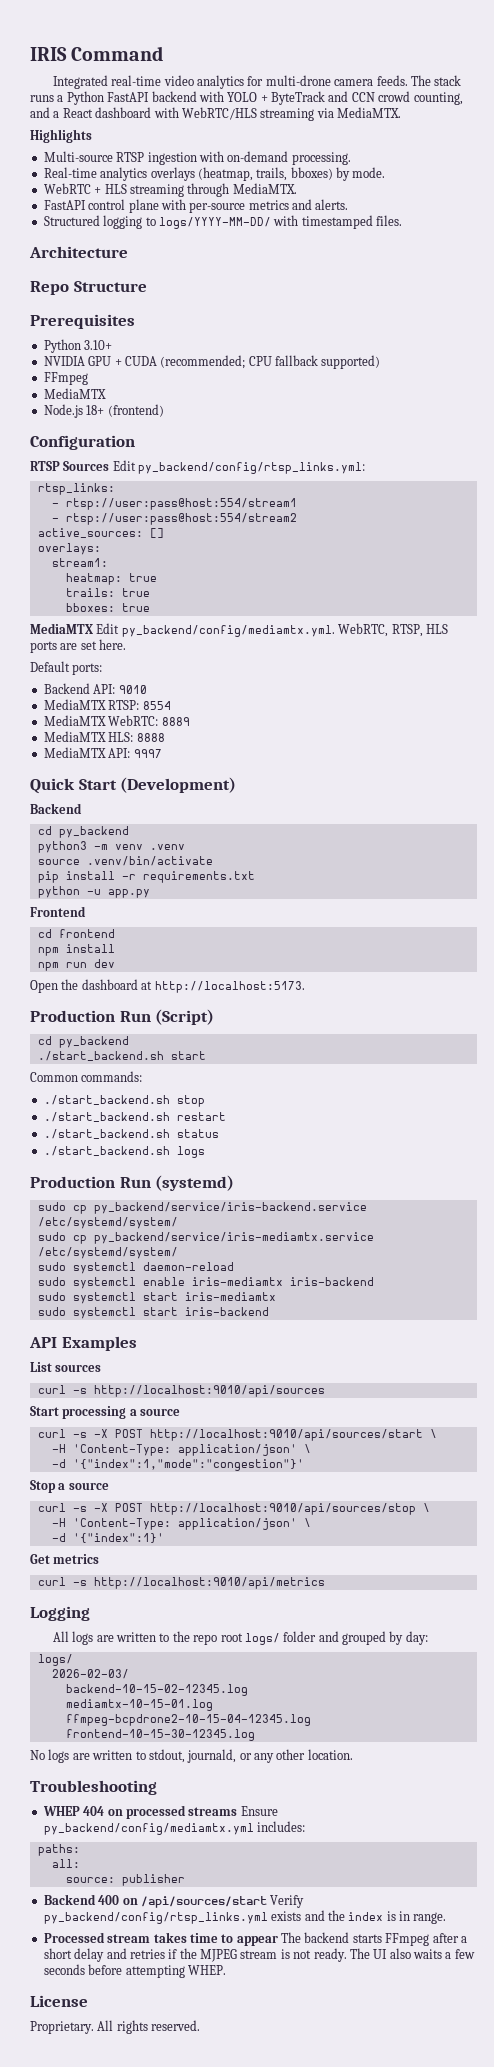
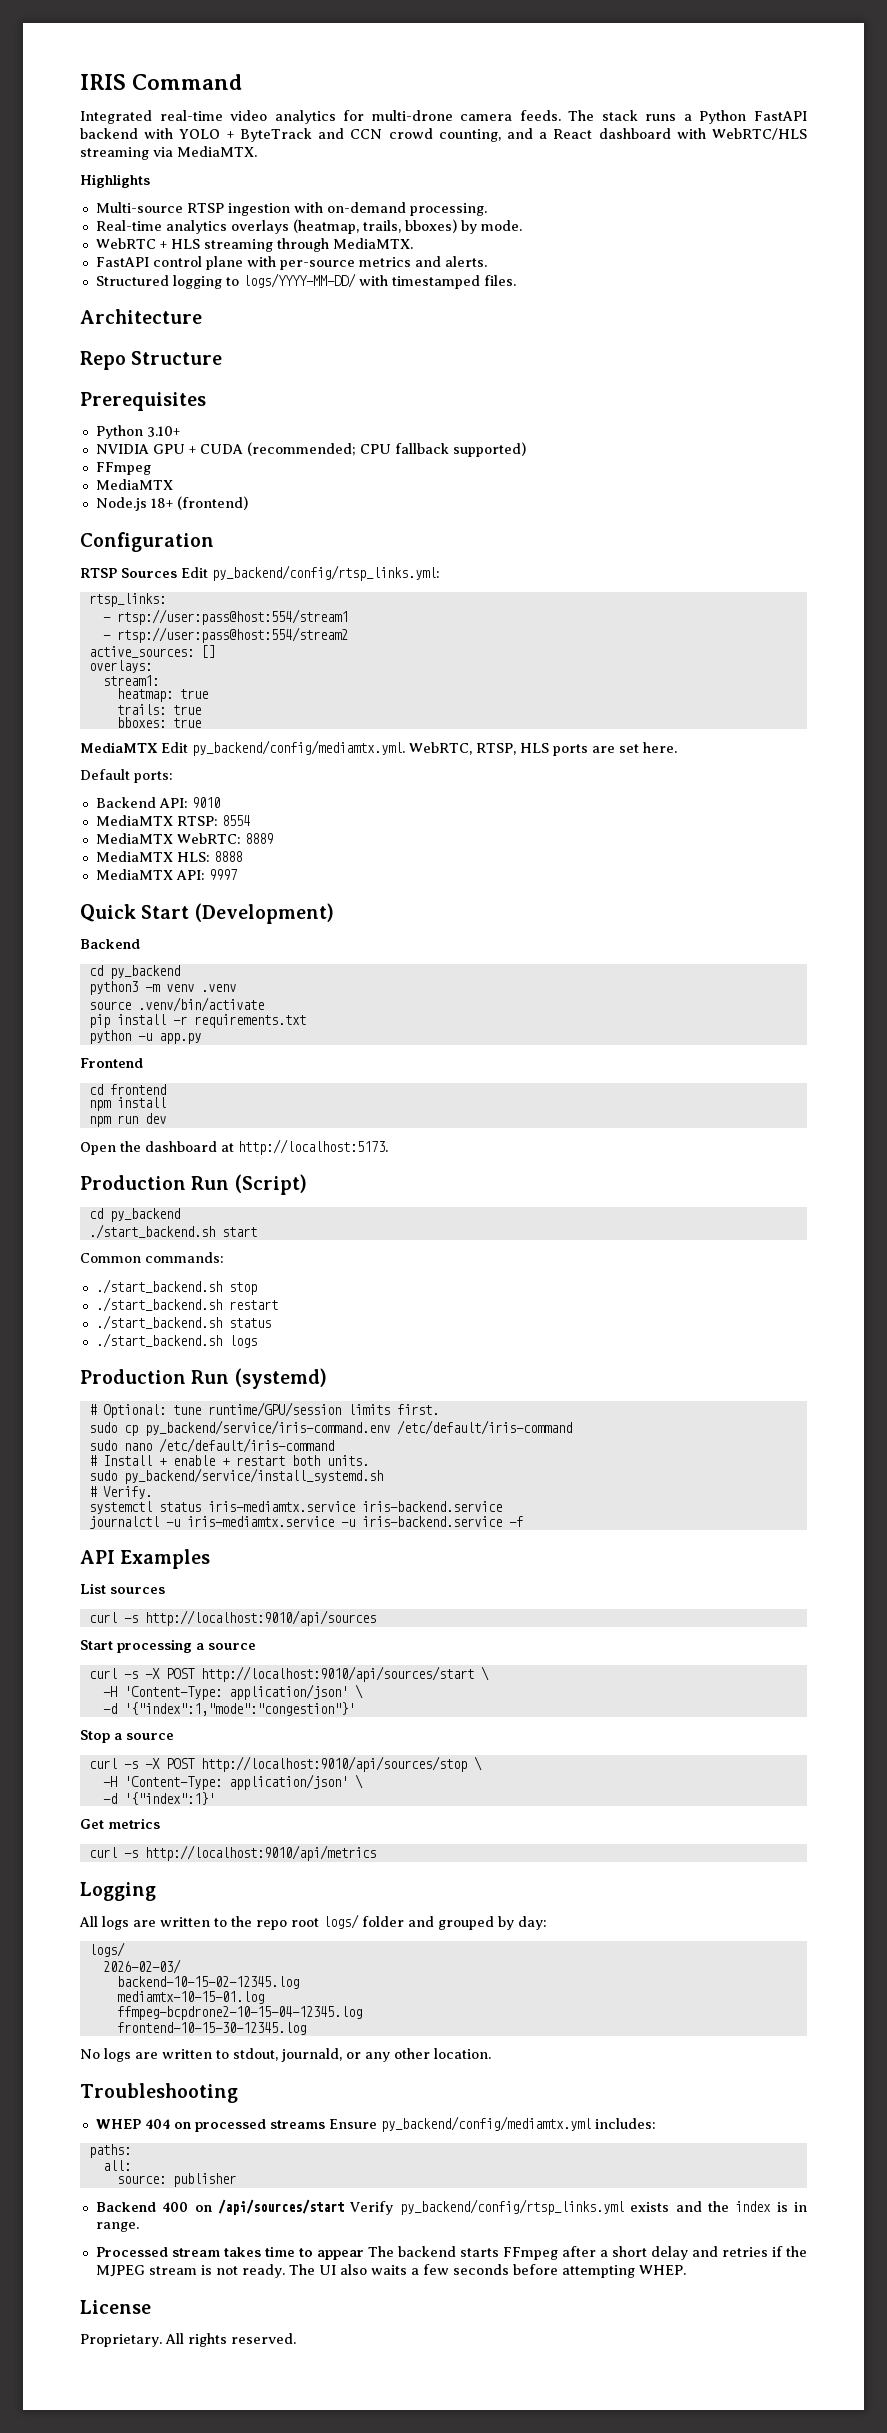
- sudo cp py_backend/service/iris-backend.service /etc/systemd/system/
- sudo cp py_backend/service/iris-mediamtx.service /etc/systemd/system/
- sudo systemctl daemon-reload
- sudo systemctl enable iris-mediamtx iris-backend
- sudo systemctl start iris-mediamtx
- sudo systemctl start iris-backend
+ # Optional: tune runtime/GPU/session limits first.
+ sudo cp py_backend/service/iris-command.env /etc/default/iris-command
+ sudo nano /etc/default/iris-command
+ # Install + enable + restart both units.
+ sudo py_backend/service/install_systemd.sh
+ # Verify.
+ systemctl status iris-mediamtx.service iris-backend.service
+ journalctl -u iris-mediamtx.service -u iris-backend.service -f

